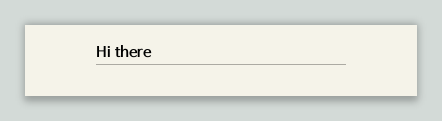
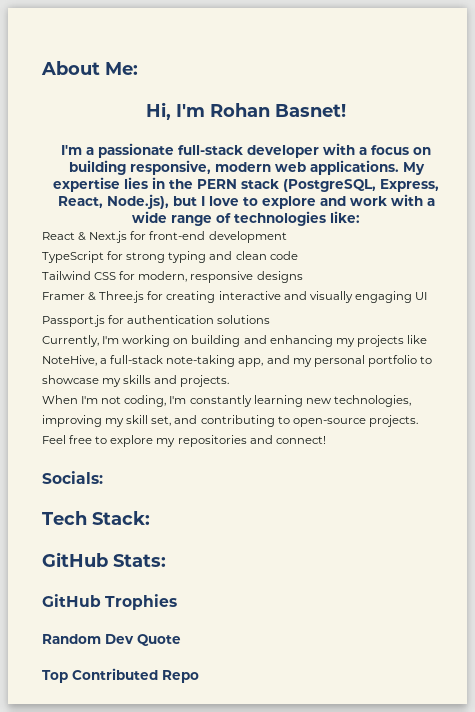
- Hi there
+ About Me:
+ Hi, I'm Rohan Basnet!
+ I'm a passionate full-stack developer with a focus on building responsive, modern web applications. My expertise lies in the PERN stack (PostgreSQL, Express, React, Node.js), but I love to explore and work with a wide range of technologies like:
+ React & Next.js for front-end development
+ TypeScript for strong typing and clean code
+ Tailwind CSS for modern, responsive designs
+ Framer & Three.js for creating interactive and visually engaging UI
+ Passport.js for authentication solutions
+ Currently, I'm working on building and enhancing my projects like NoteHive, a full-stack note-taking app, and my personal portfolio to showcase my skills and projects.
+ When I'm not coding, I'm constantly learning new technologies, improving my skill set, and contributing to open-source projects.
+ Feel free to explore my repositories and connect!
+ Socials:
+ Tech Stack:
+ GitHub Stats:
+ GitHub Trophies
+ Random Dev Quote
+ Top Contributed Repo

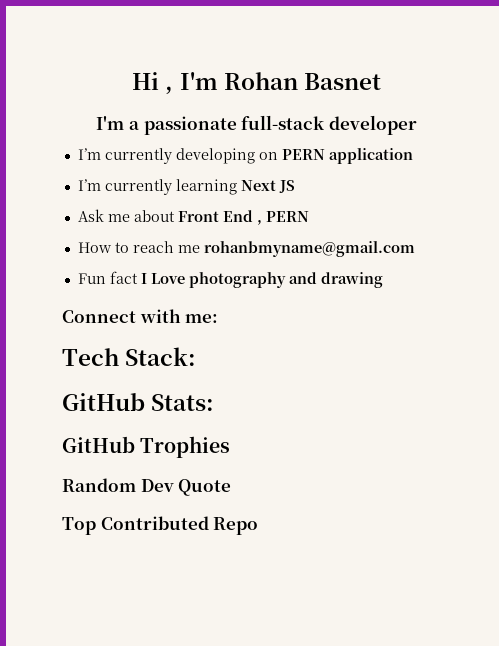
- About Me:
- Hi, I'm Rohan Basnet!
+ Hi , I'm Rohan Basnet
- I'm a passionate full-stack developer with a focus on building responsive, modern web applications. My expertise lies in the PERN stack (PostgreSQL, Express, React, Node.js), but I love to explore and work with a wide range of technologies like:
- React & Next.js for front-end development
- TypeScript for strong typing and clean code
- Tailwind CSS for modern, responsive designs
- Framer & Three.js for creating interactive and visually engaging UI
- Passport.js for authentication solutions
- Currently, I'm working on building and enhancing my projects like NoteHive, a full-stack note-taking app, and my personal portfolio to showcase my skills and projects.
- When I'm not coding, I'm constantly learning new technologies, improving my skill set, and contributing to open-source projects.
- Feel free to explore my repositories and connect!
- Socials:
+ I'm a passionate full-stack developer
+ I’m currently developing on PERN application
+ I’m currently learning Next JS
+ Ask me about Front End , PERN
+ How to reach me rohanbmyname@gmail.com
+ Fun fact I Love photography and drawing
+ Connect with me:

